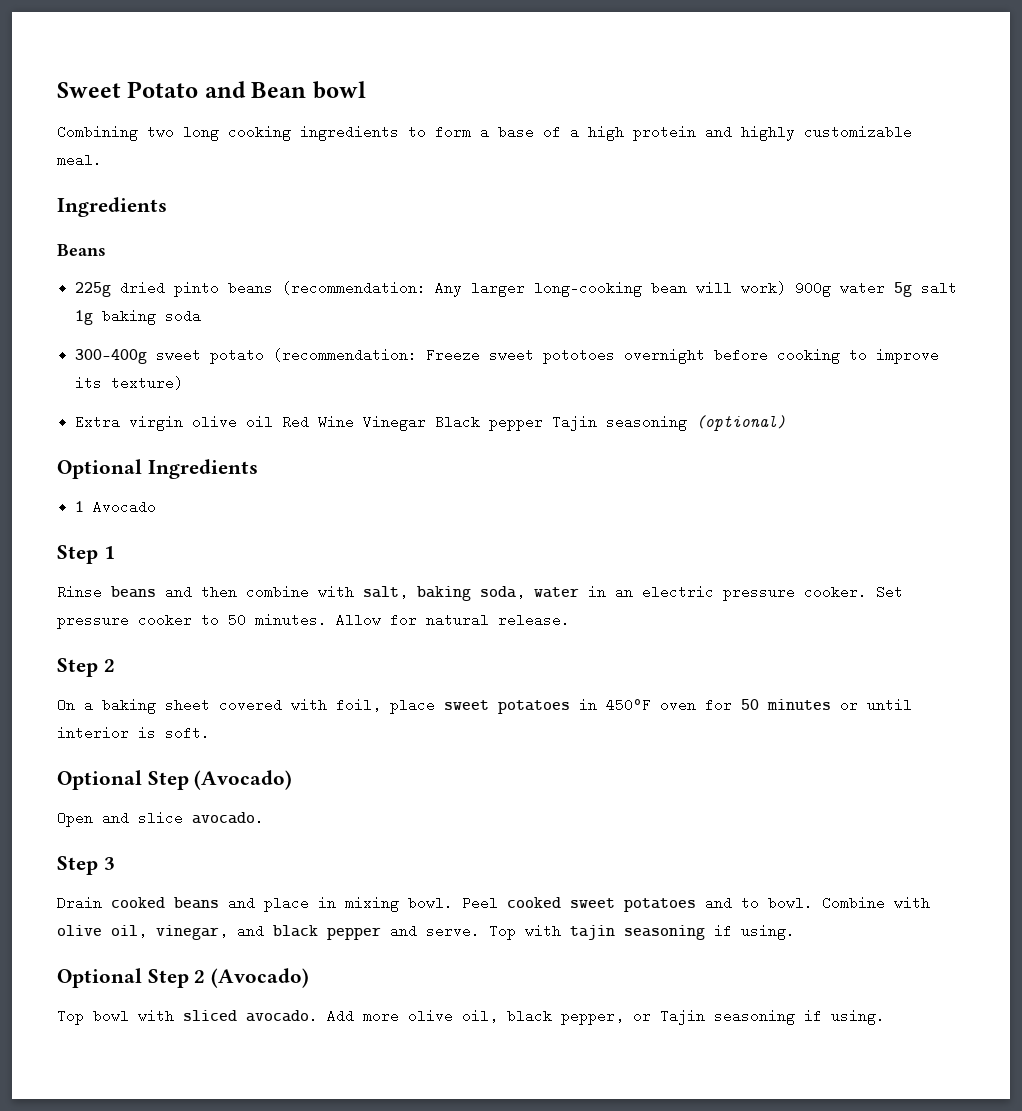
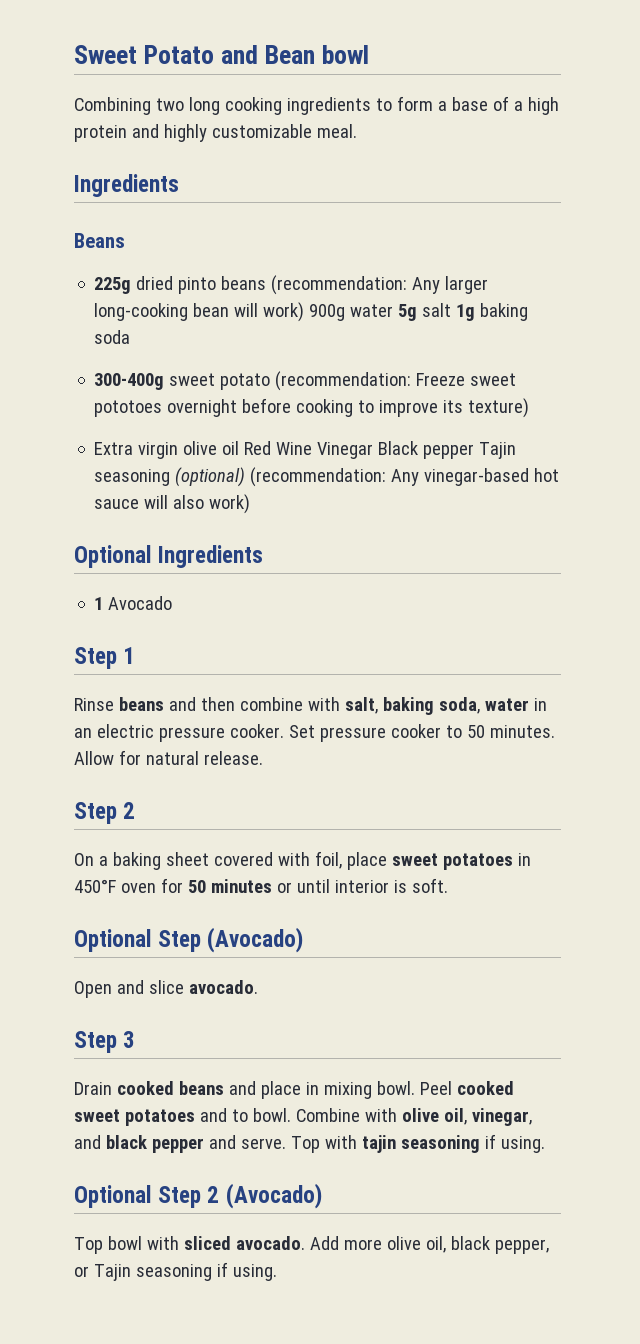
- Extra virgin olive oil Red Wine Vinegar Black pepper Tajin seasoning (optional)
+ Extra virgin olive oil Red Wine Vinegar Black pepper Tajin seasoning (optional) (recommendation: Any vinegar-based hot sauce will also work)

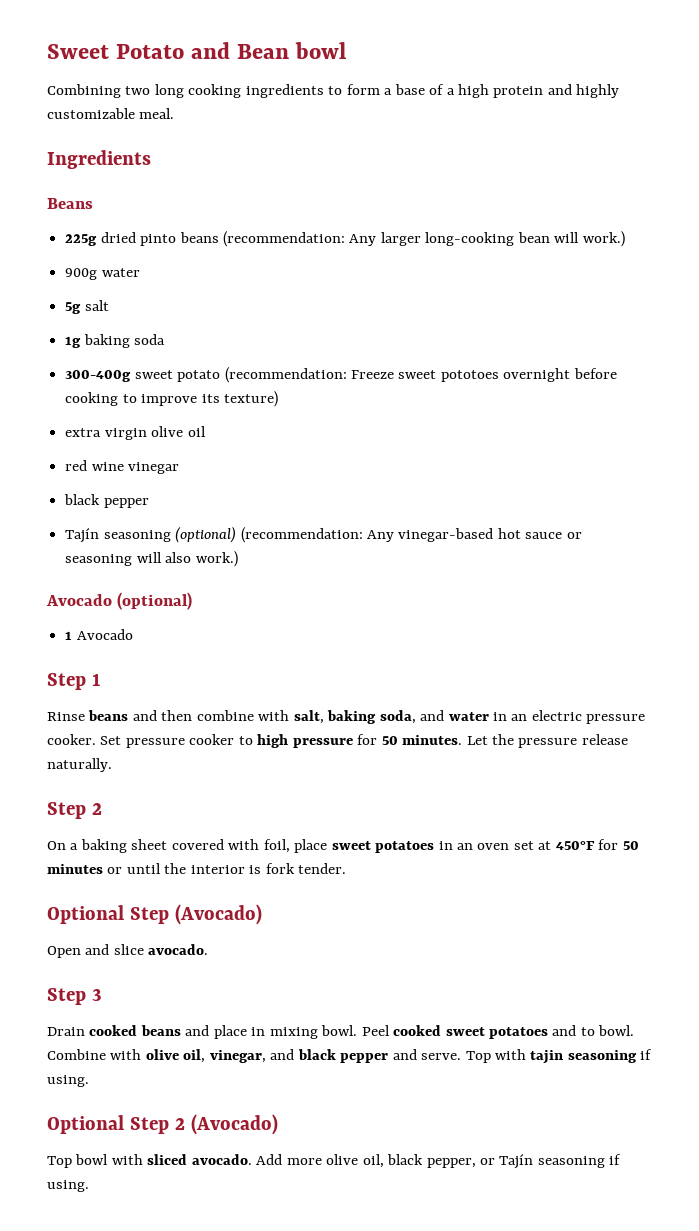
- 225g dried pinto beans (recommendation: Any larger long-cooking bean will work) 900g water 5g salt 1g baking soda
+ 225g dried pinto beans (recommendation: Any larger long-cooking bean will work.)
+ 900g water
+ 5g salt
+ 1g baking soda
- Extra virgin olive oil Red Wine Vinegar Black pepper Tajin seasoning (optional) (recommendation: Any vinegar-based hot sauce will also work)
- Optional Ingredients
+ extra virgin olive oil
+ red wine vinegar
+ black pepper
+ Tajín seasoning (optional) (recommendation: Any vinegar-based hot sauce or seasoning will also work.)
+ Avocado (optional)
- Rinse beans and then combine with salt, baking soda, water in an electric pressure cooker.
+ Rinse beans and then combine with salt, baking soda, and water in an electric pressure cooker.
- Set pressure cooker to 50 minutes. Allow for natural release.
+ Set pressure cooker to high pressure for 50 minutes. Let the pressure release naturally.
- On a baking sheet covered with foil, place sweet potatoes in 450°F oven for 50 minutes or until interior is soft.
+ On a baking sheet covered with foil, place sweet potatoes in an oven set at 450°F for 50 minutes or until the interior is fork tender.
- Add more olive oil, black pepper, or Tajin seasoning if using.
+ Add more olive oil, black pepper, or Tajín seasoning if using.

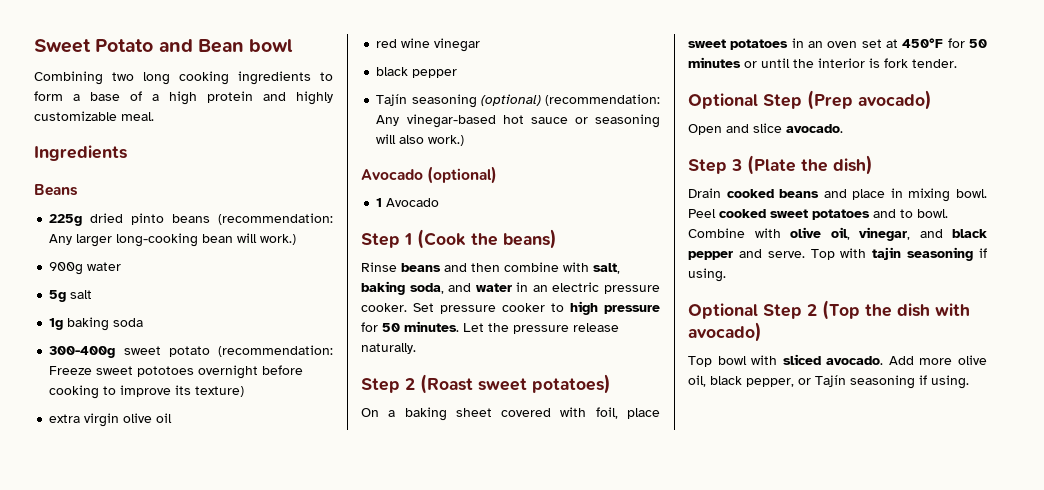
- Step 1
+ Step 1 (Cook the beans)
  Let the pressure release naturally.
- Step 2
+ Step 2 (Roast sweet potatoes)
- Optional Step (Avocado)
+ Optional Step (Prep avocado)
- Step 3
+ Step 3 (Plate the dish)
- Optional Step 2 (Avocado)
+ Optional Step 2 (Top the dish with avocado)

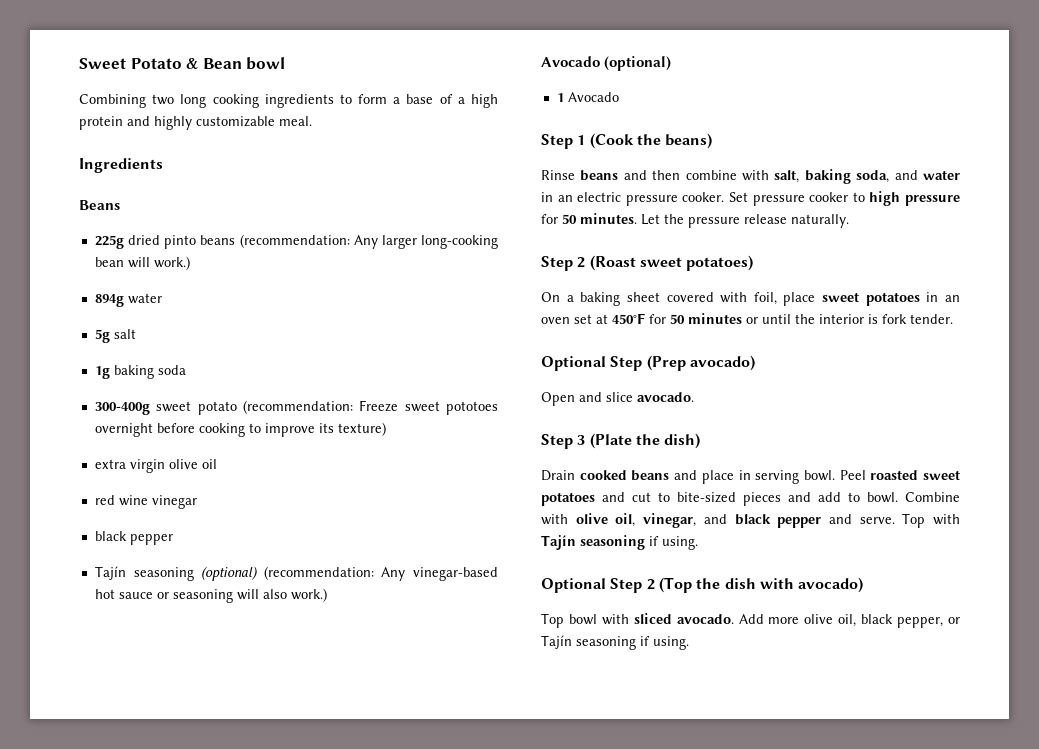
- Sweet Potato and Bean bowl
+ Sweet Potato & Bean bowl
- 900g water
+ 894g water
- Drain cooked beans and place in mixing bowl.
+ Drain cooked beans and place in serving bowl.
- Peel cooked sweet potatoes and to bowl.
+ Peel roasted sweet potatoes and cut to bite-sized pieces and add to bowl.
- Top with tajin seasoning if using.
+ Top with Tajín seasoning if using.

